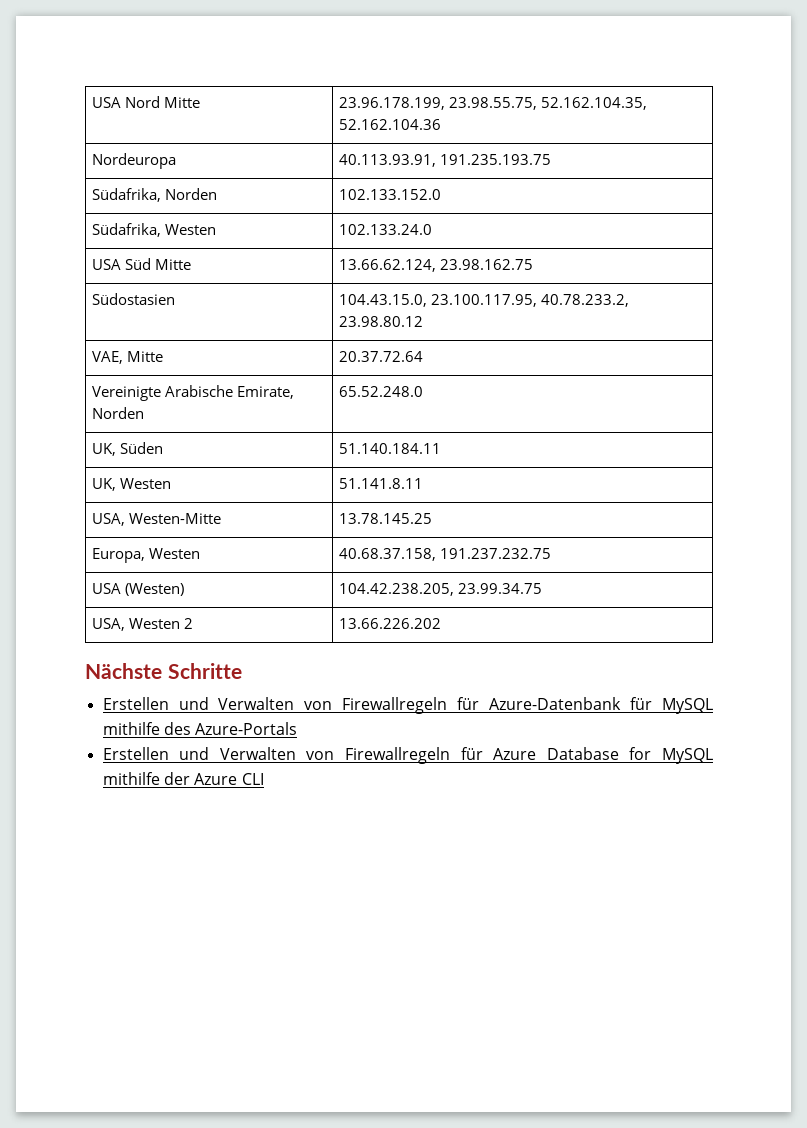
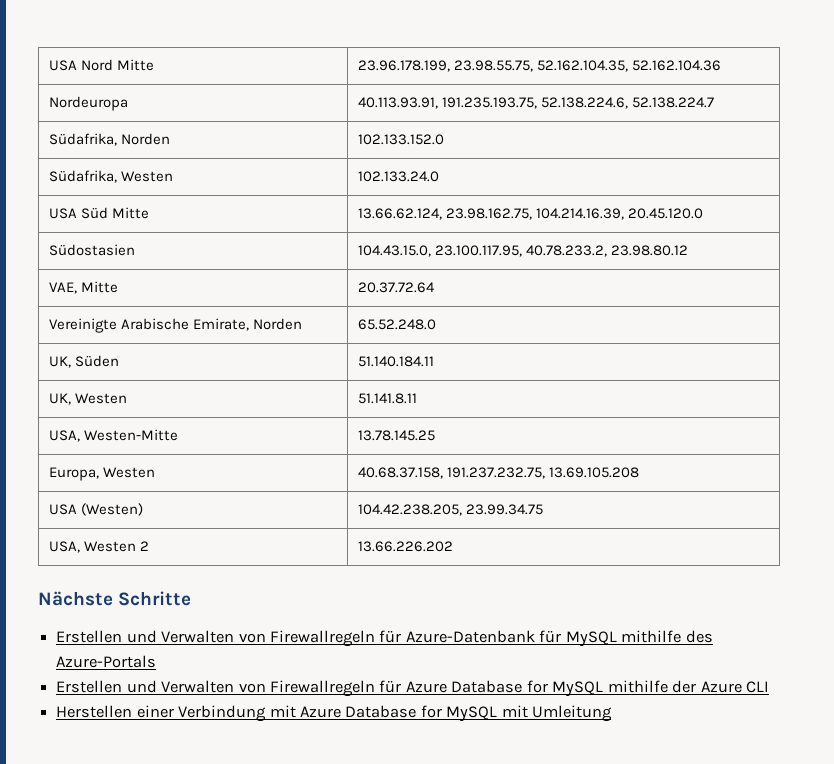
- Nordeuropa | 40.113.93.91, 191.235.193.75
+ Nordeuropa | 40.113.93.91, 191.235.193.75, 52.138.224.6, 52.138.224.7
- USA Süd Mitte | 13.66.62.124, 23.98.162.75
+ USA Süd Mitte | 13.66.62.124, 23.98.162.75, 104.214.16.39, 20.45.120.0
- Europa, Westen | 40.68.37.158, 191.237.232.75
+ Europa, Westen | 40.68.37.158, 191.237.232.75, 13.69.105.208
+ Herstellen einer Verbindung mit Azure Database for MySQL mit Umleitung

